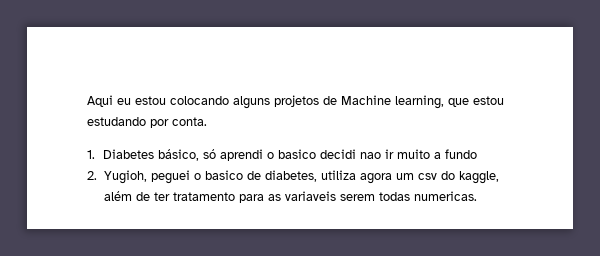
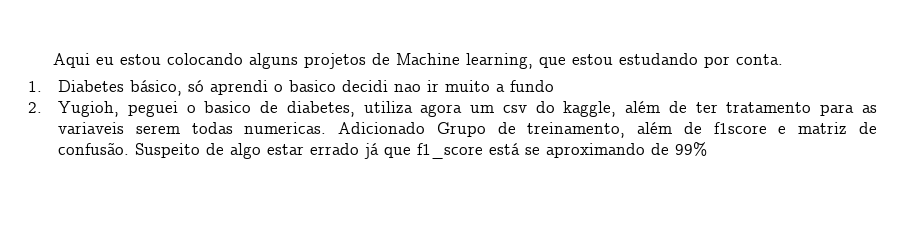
+ Adicionado Grupo de treinamento, além de f1score e matriz de confusão. Suspeito de algo estar errado já que f1_score está se aproximando de 99%

